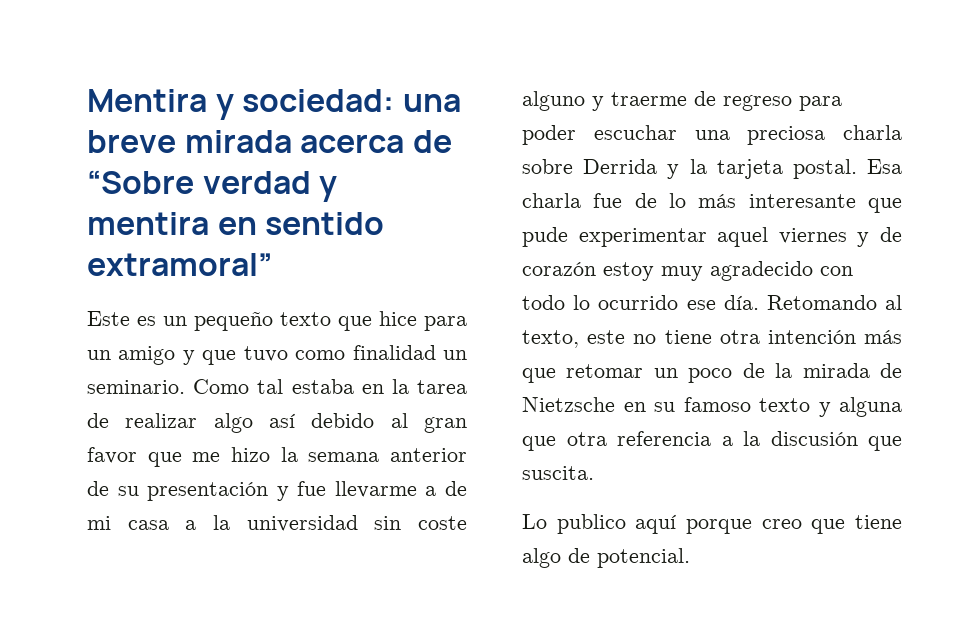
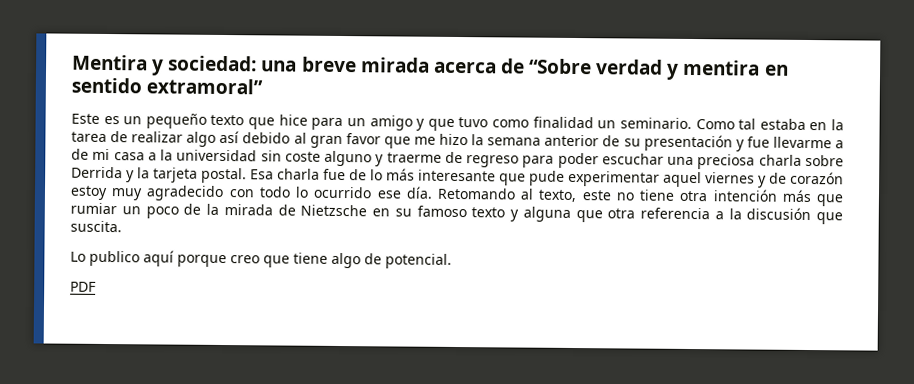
- Retomando al texto, este no tiene otra intención más que retomar un poco de la mirada de Nietzsche en su famoso texto y alguna que otra referencia a la discusión que suscita.
+ Retomando al texto, este no tiene otra intención más que rumiar un poco de la mirada de Nietzsche en su famoso texto y alguna que otra referencia a la discusión que suscita.
+ PDF

